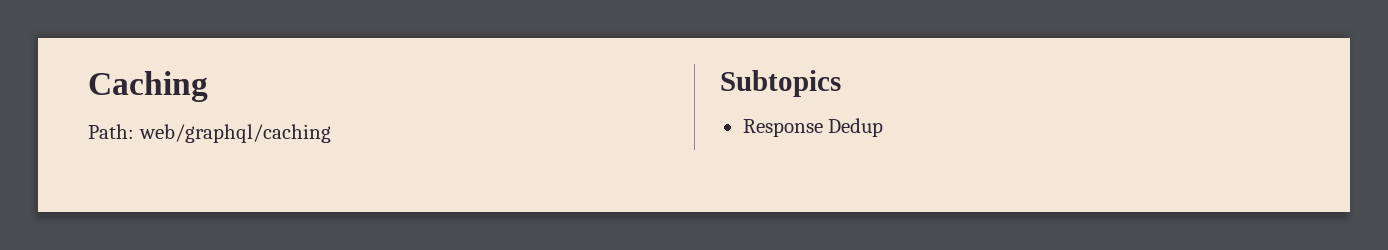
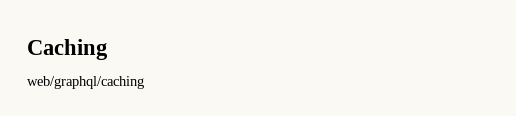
- Path: web/graphql/caching
+ web/graphql/caching
- Subtopics
- Response Dedup

